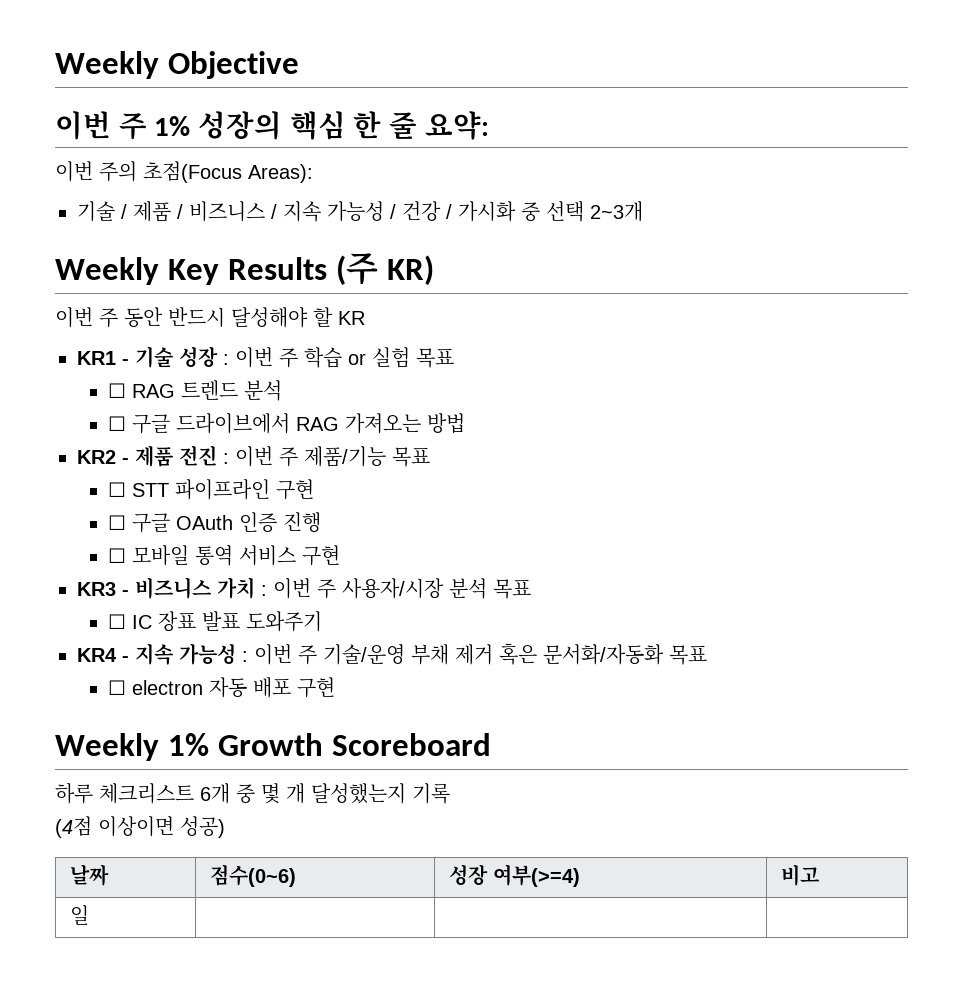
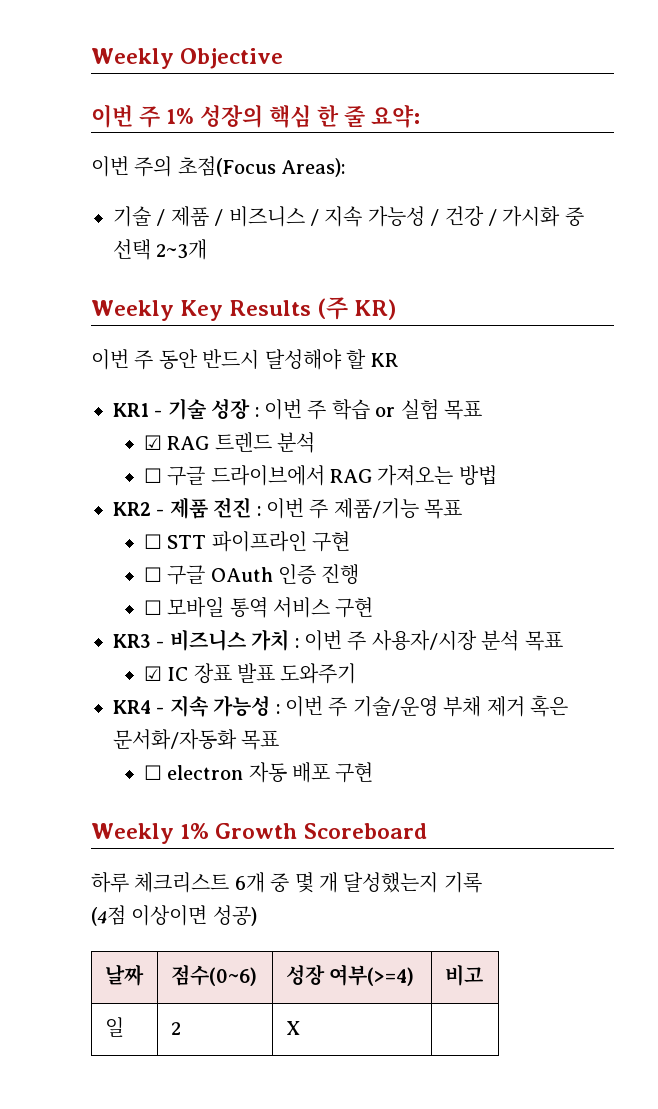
- ☐ RAG 트렌드 분석
+ ☑ RAG 트렌드 분석
- ☐ IC 장표 발표 도와주기
+ ☑ IC 장표 발표 도와주기
- 일 | | |
+ 일 | 2 | X |

